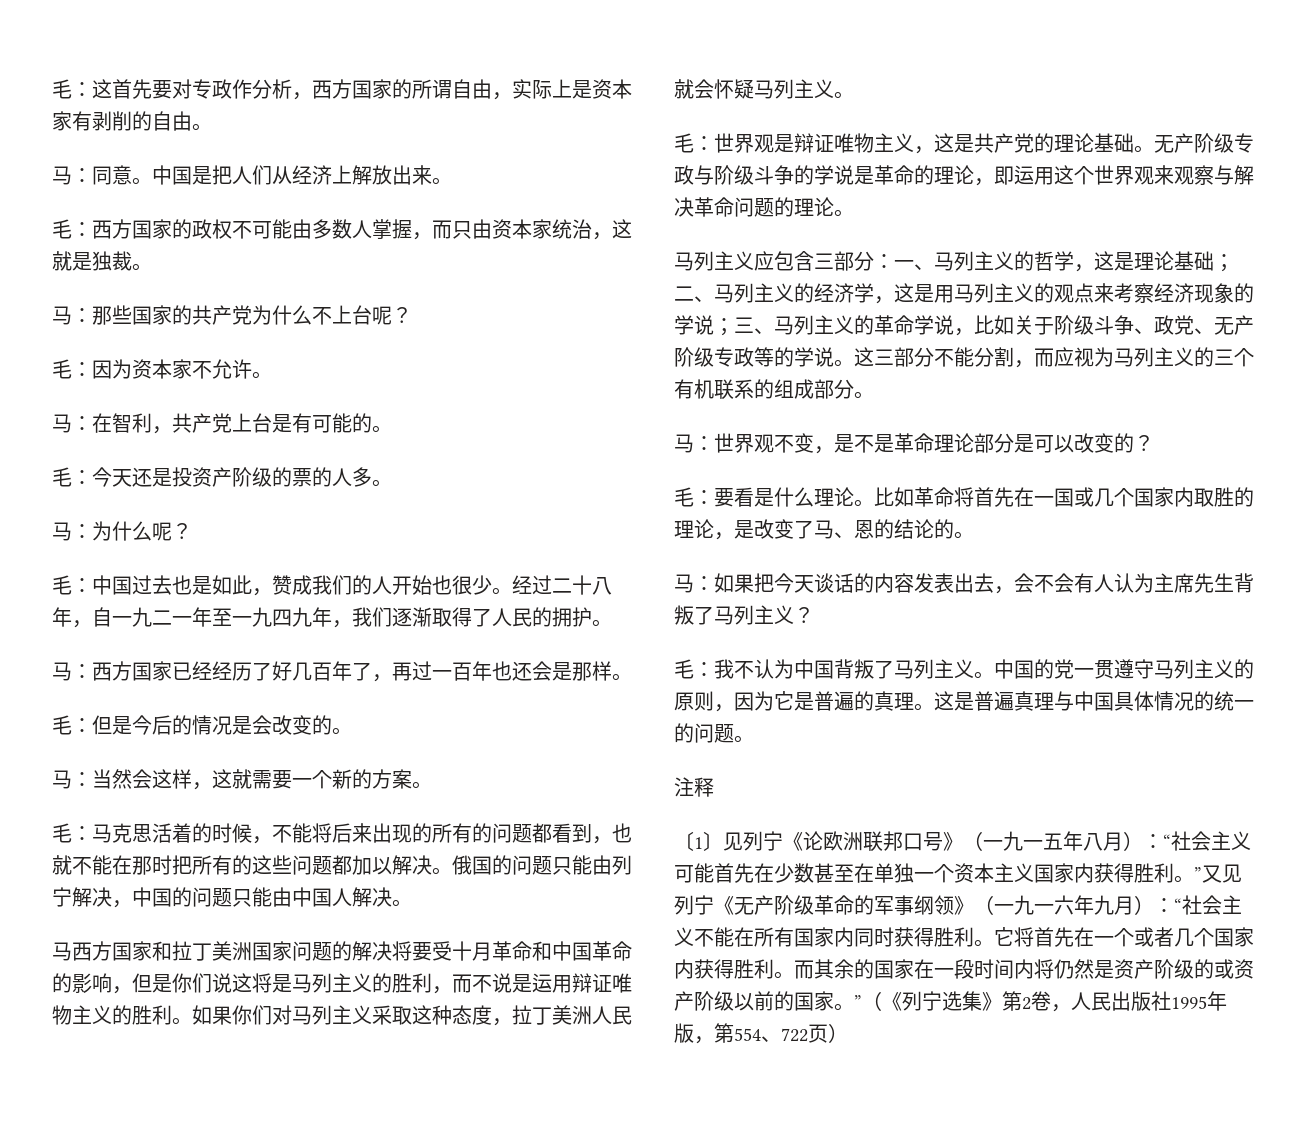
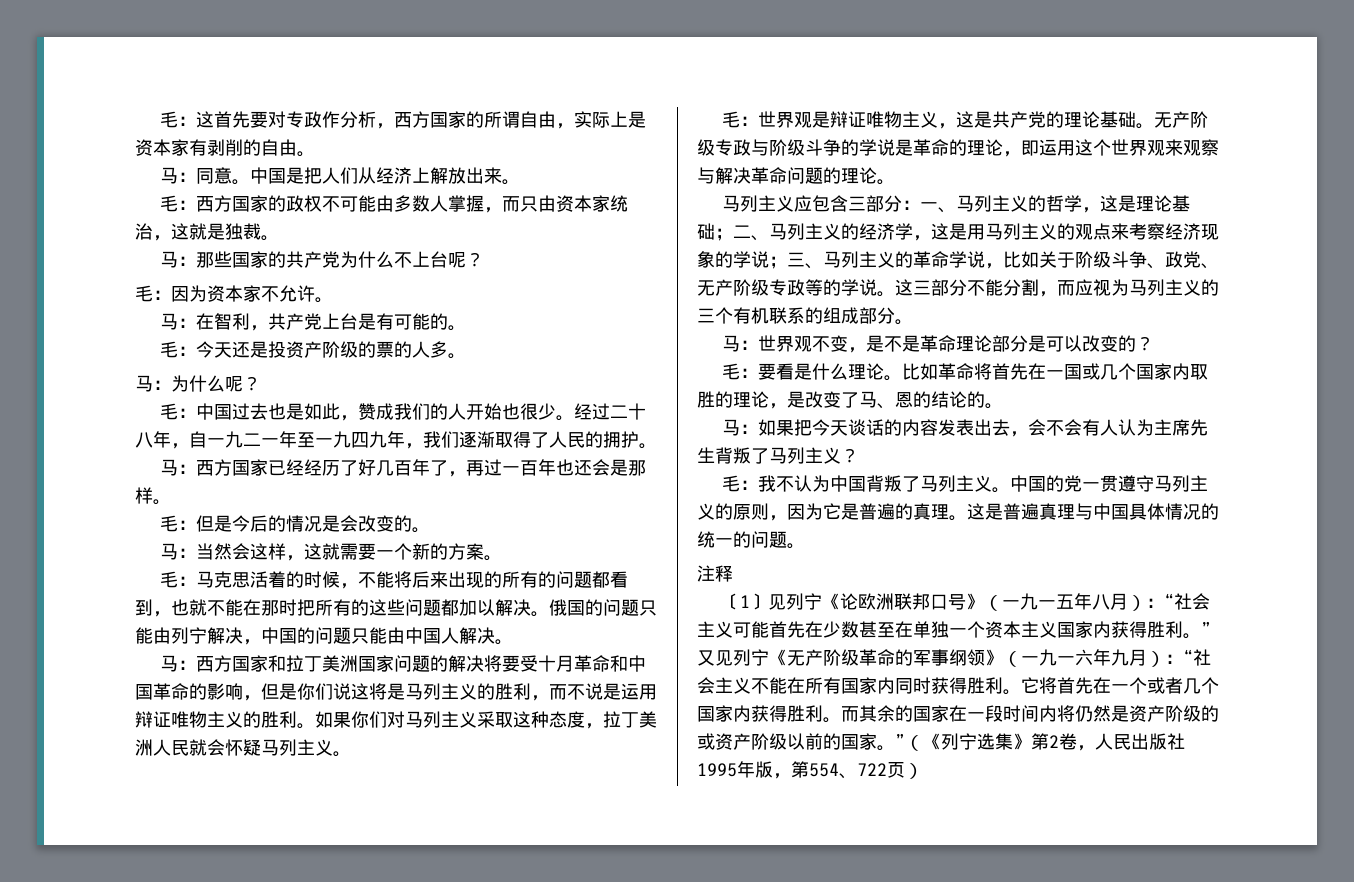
- 马西方国家和拉丁美洲国家问题的解决将要受十月革命和中国革命的影响，但是你们说这将是马列主义的胜利，而不说是运用辩证唯物主义的胜利。
+ 马：西方国家和拉丁美洲国家问题的解决将要受十月革命和中国革命的影响，但是你们说这将是马列主义的胜利，而不说是运用辩证唯物主义的胜利。

